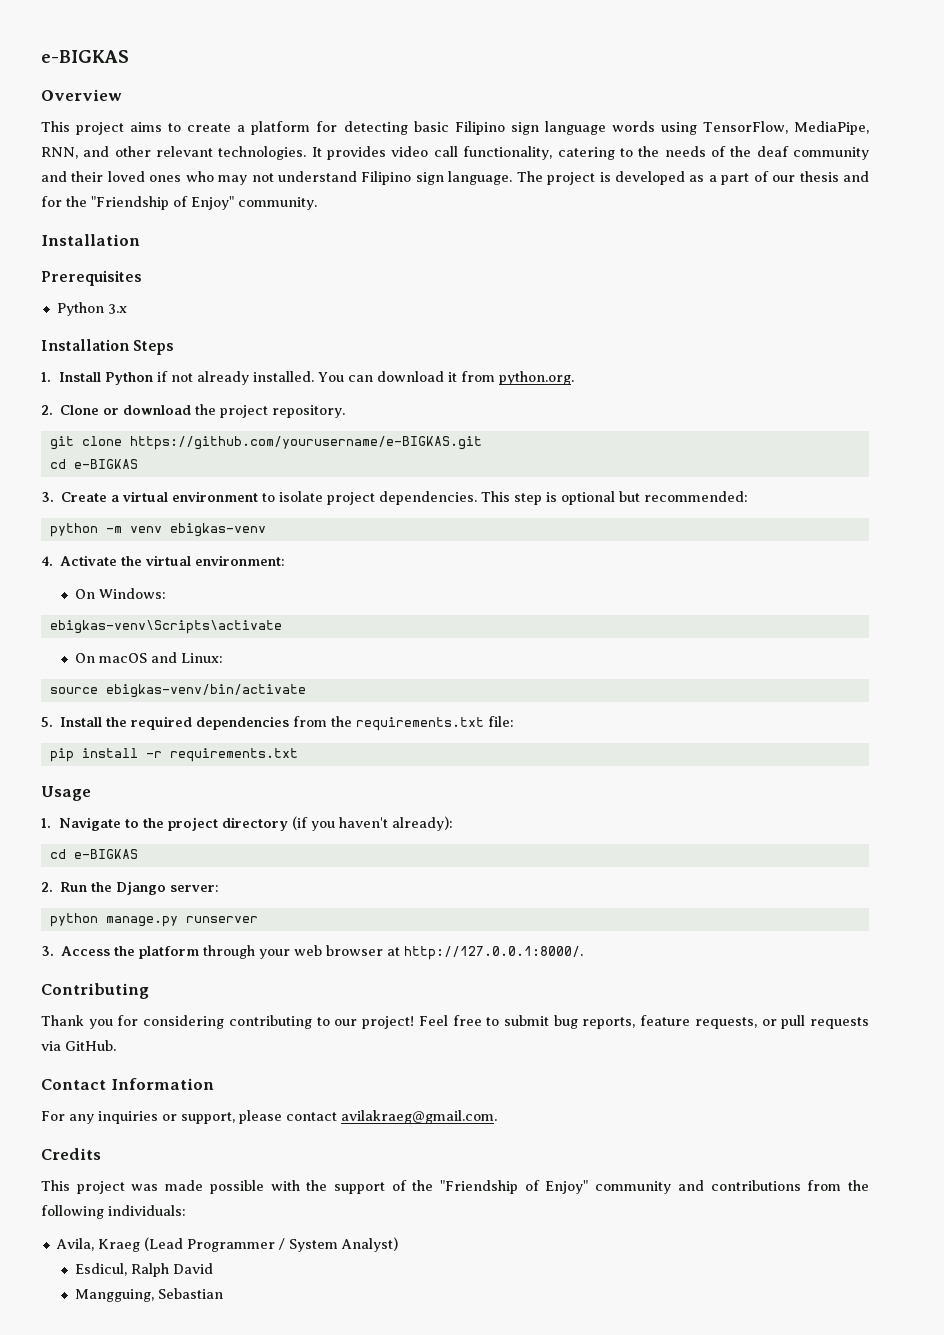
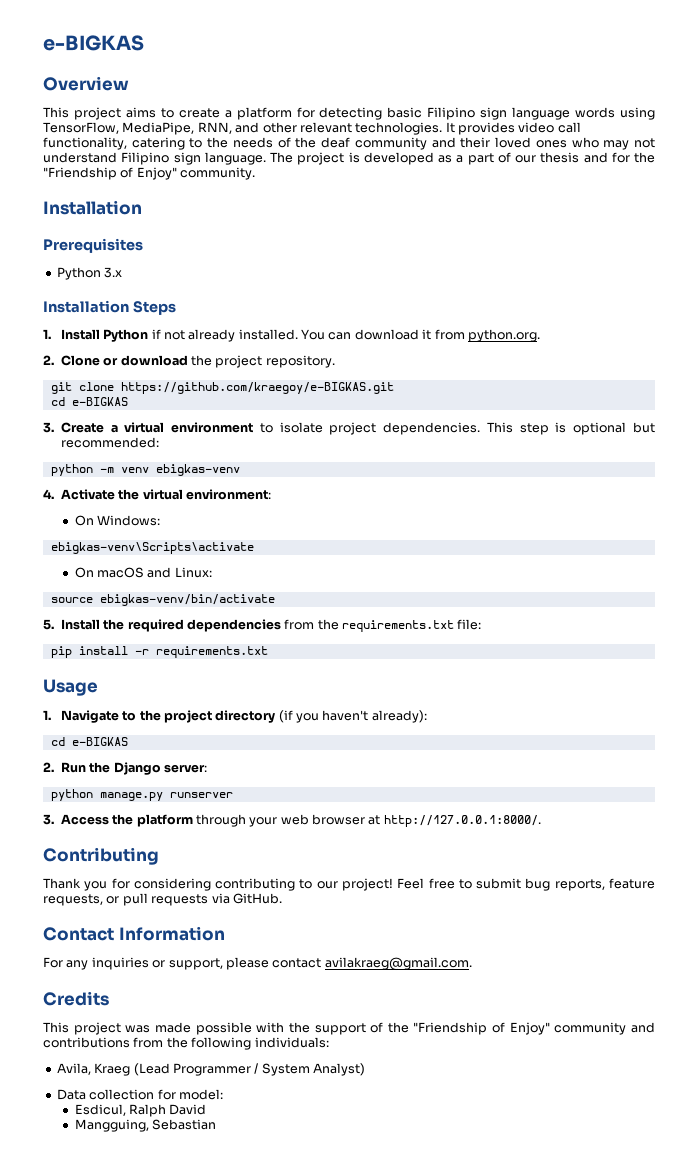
- git clone https://github.com/yourusername/e-BIGKAS.git
+ git clone https://github.com/kraegoy/e-BIGKAS.git
+ Data collection for model:

